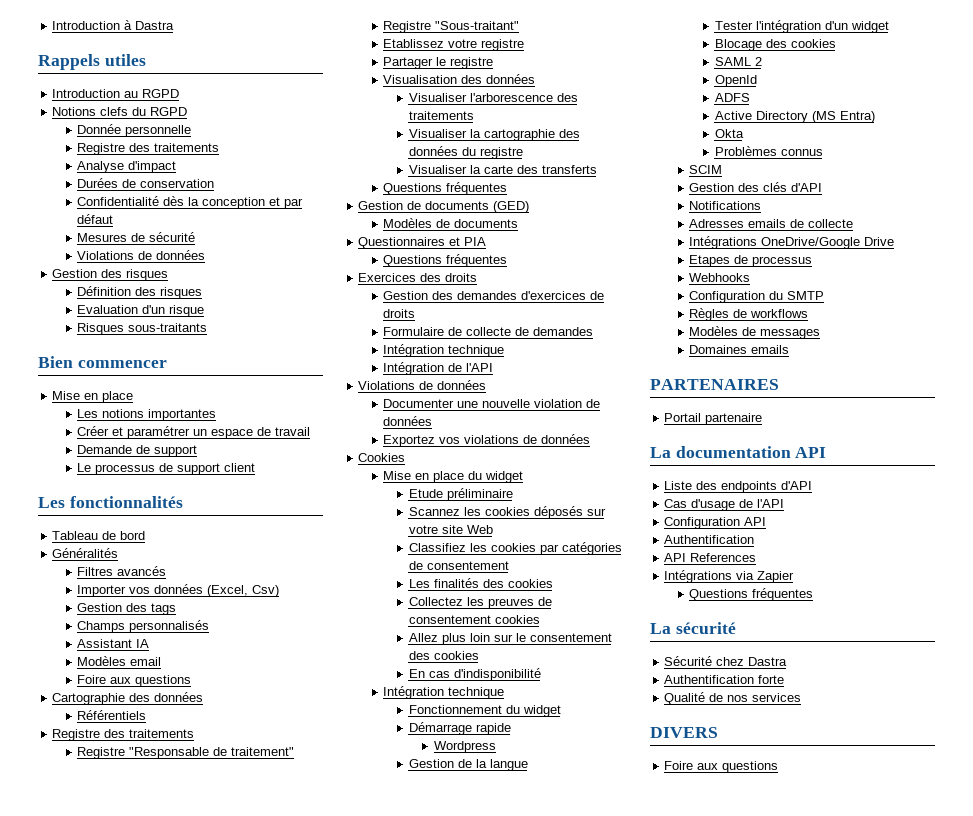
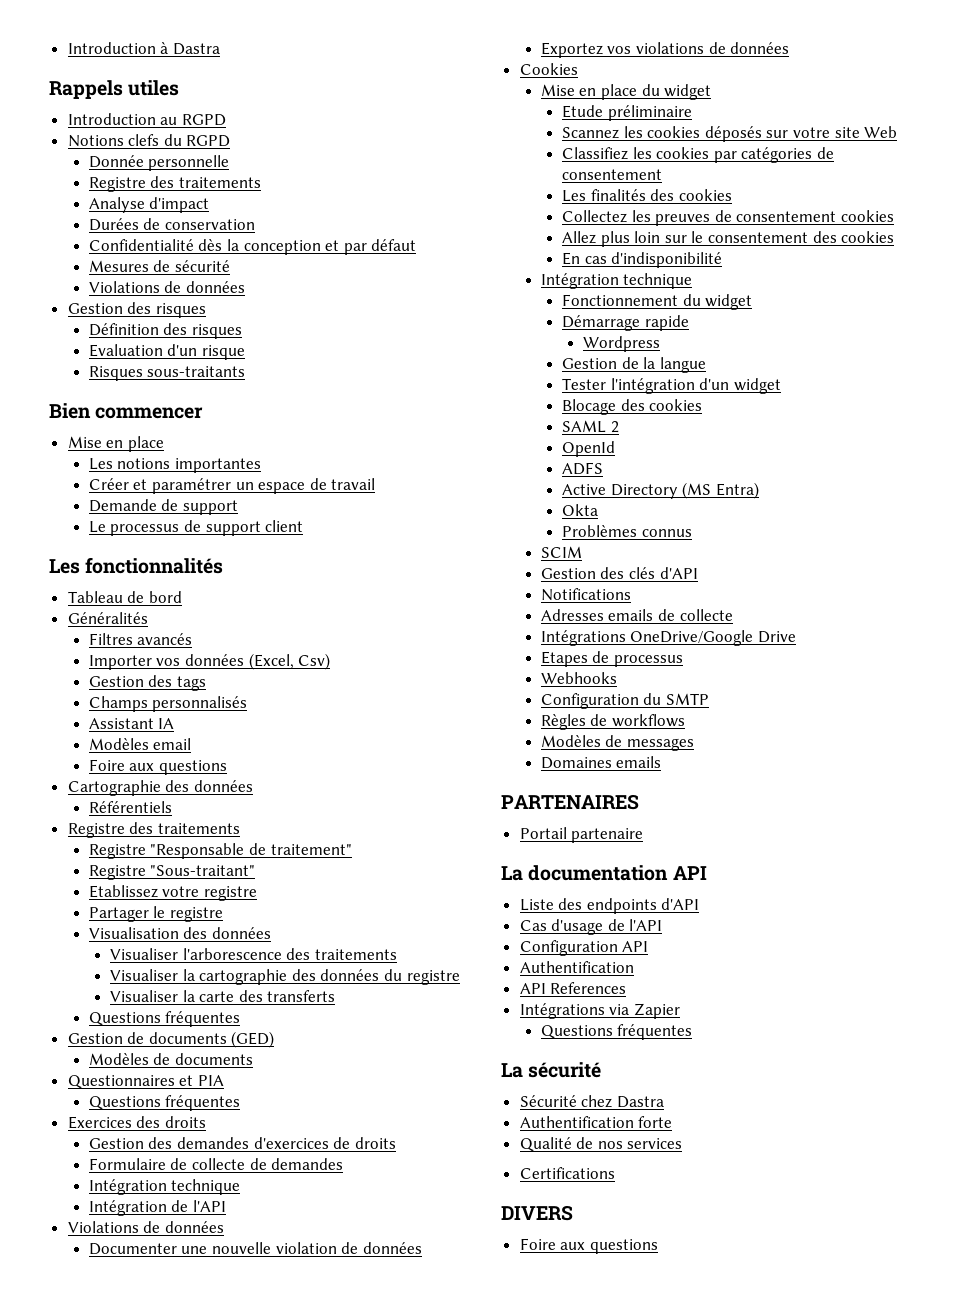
+ Certifications

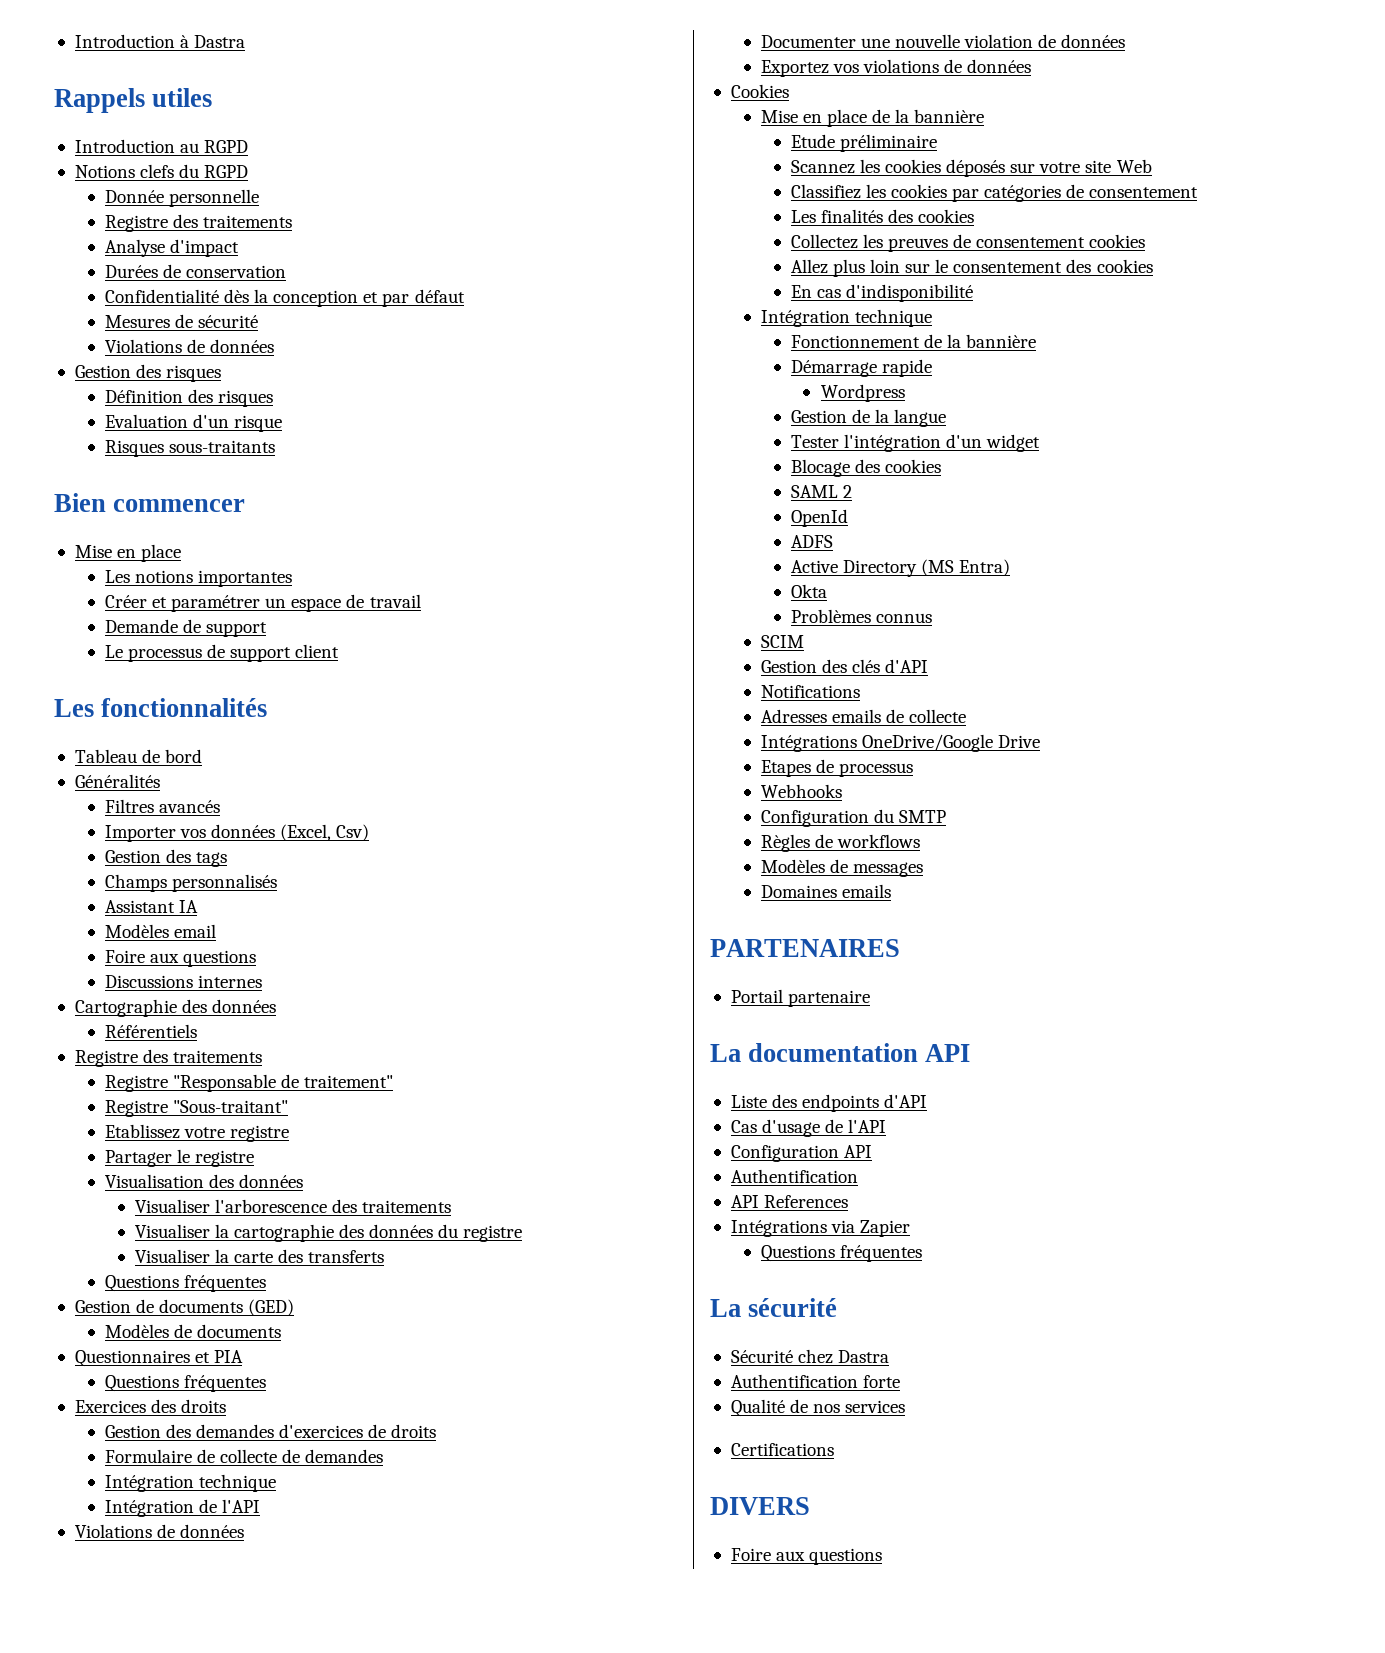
+ Discussions internes
- Mise en place du widget
+ Mise en place de la bannière
- Fonctionnement du widget
+ Fonctionnement de la bannière

